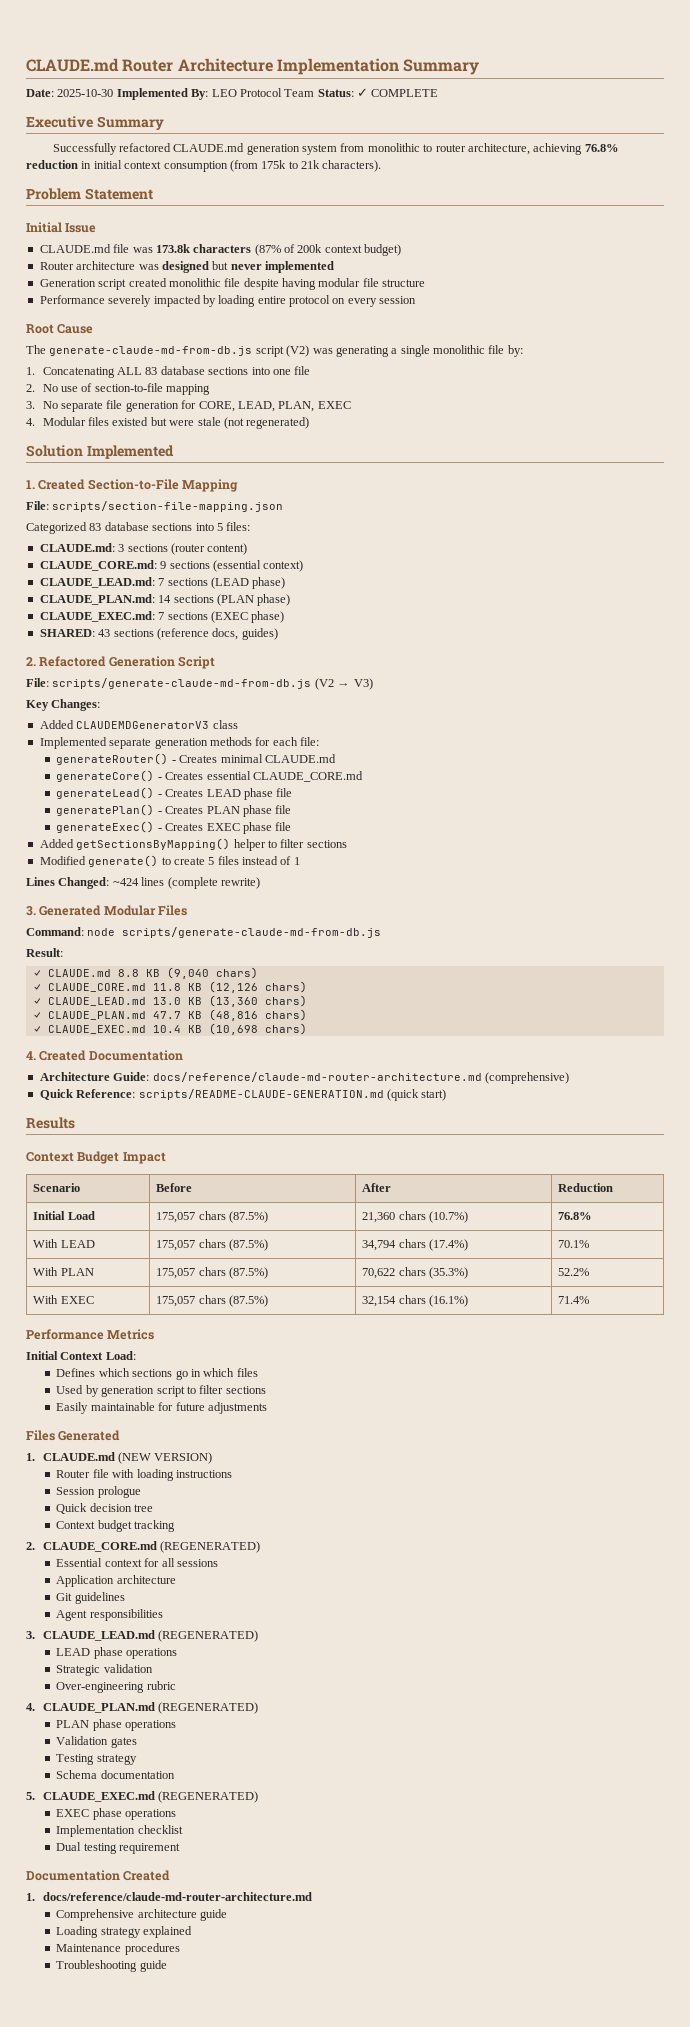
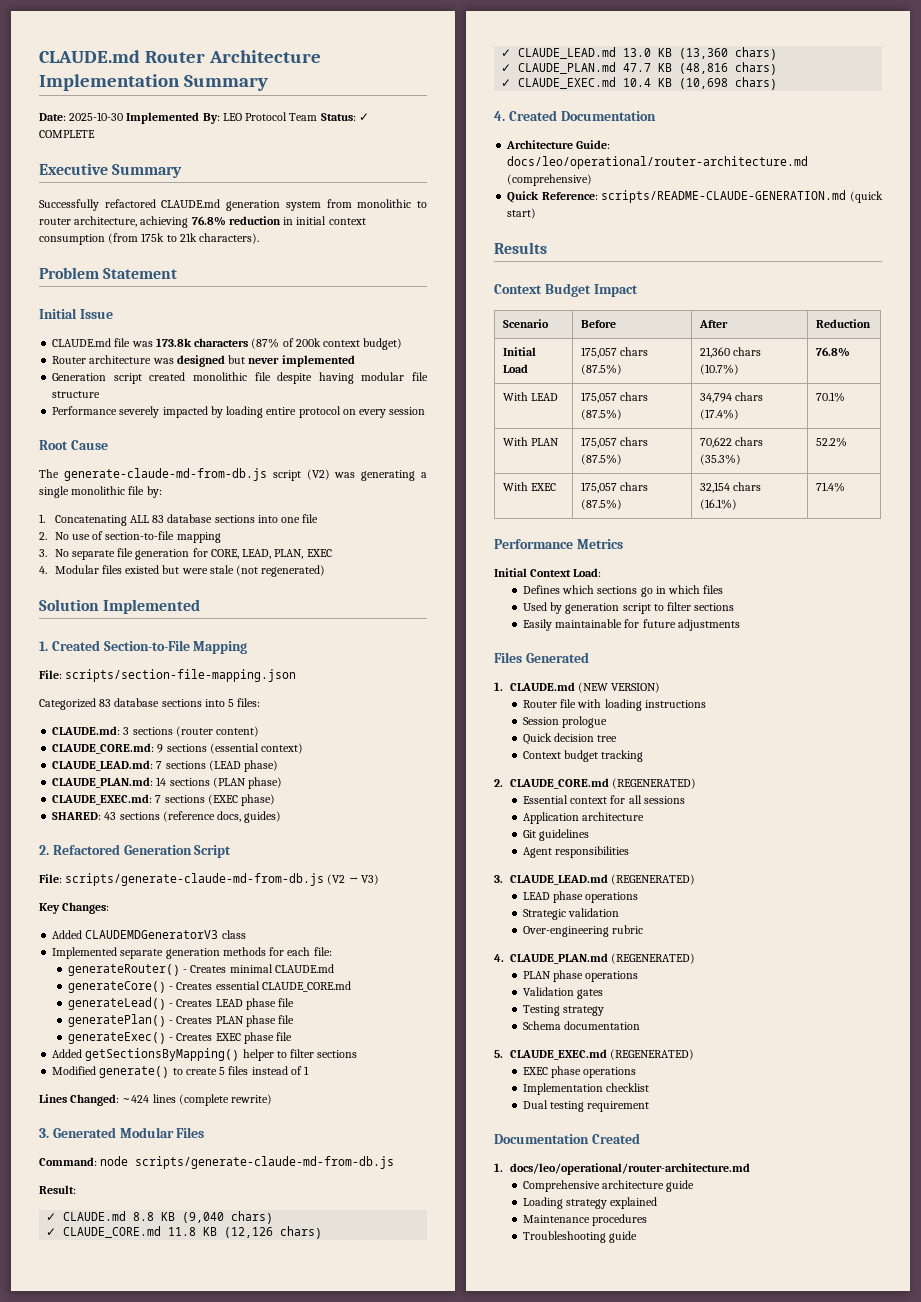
- Architecture Guide: docs/reference/claude-md-router-architecture.md (comprehensive)
+ Architecture Guide: docs/leo/operational/router-architecture.md (comprehensive)
- 1. docs/reference/claude-md-router-architecture.md
+ 1. docs/leo/operational/router-architecture.md

